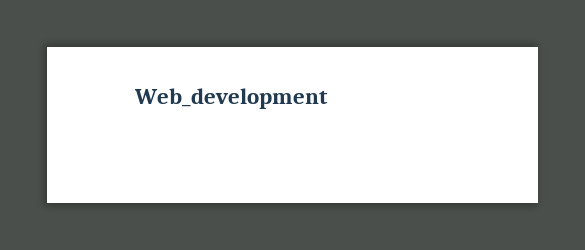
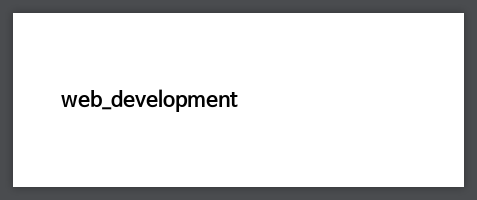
- Web_development
+ web_development

